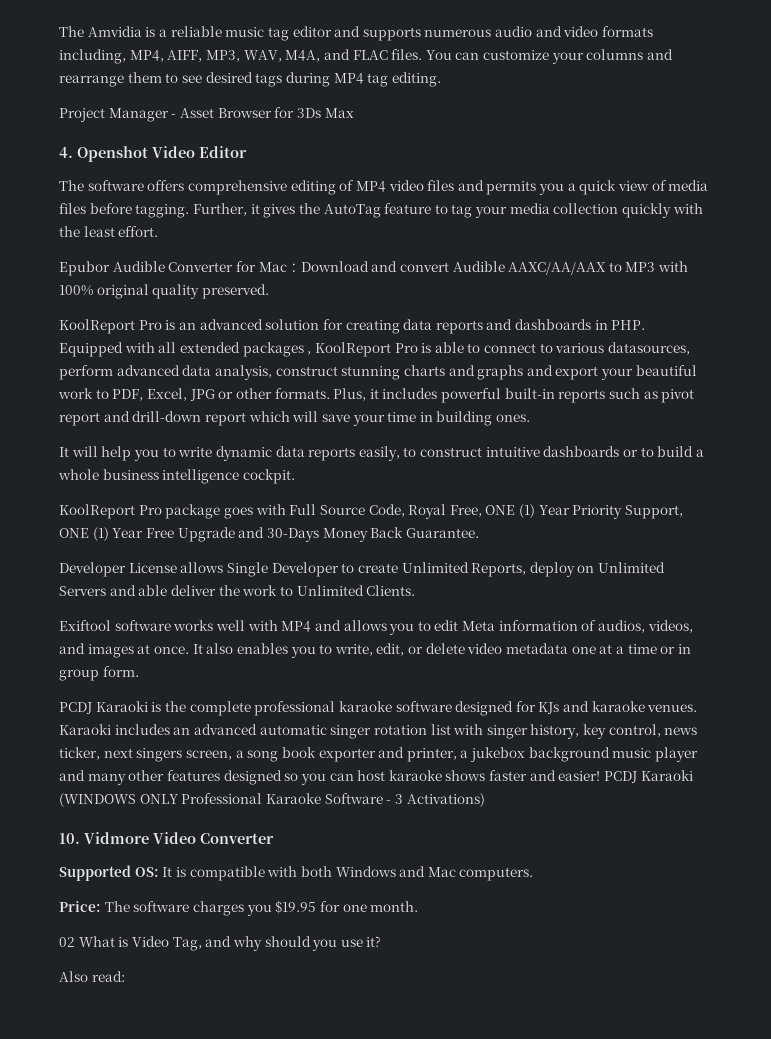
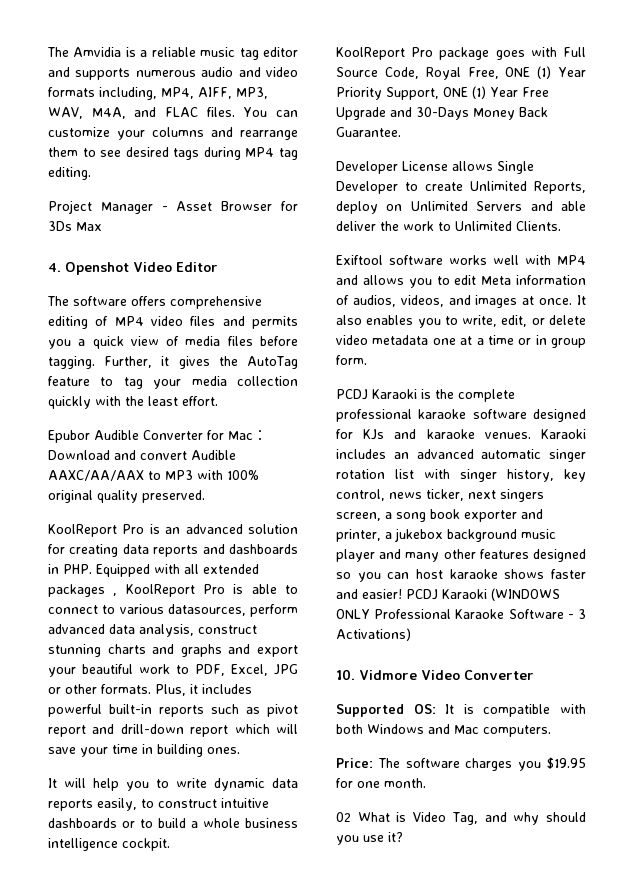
- Also read:

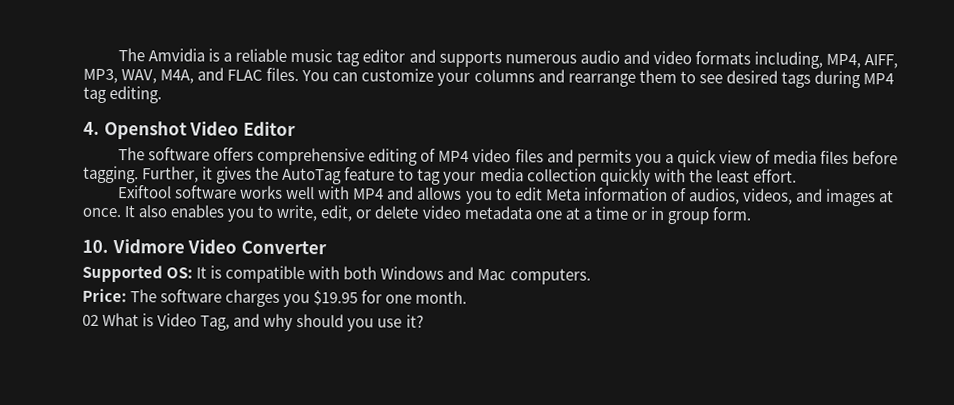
- Project Manager - Asset Browser for 3Ds Max
- Epubor Audible Converter for Mac：Download and convert Audible AAXC/AA/AAX to MP3 with 100% original quality preserved.
- KoolReport Pro is an advanced solution for creating data reports and dashboards in PHP. Equipped with all extended packages , KoolReport Pro is able to connect to various datasources, perform advanced data analysis, construct stunning charts and graphs and export your beautiful work to PDF, Excel, JPG or other formats. Plus, it includes powerful built-in reports such as pivot report and drill-down report which will save your time in building ones.
- It will help you to write dynamic data reports easily, to construct intuitive dashboards or to build a whole business intelligence cockpit.
- KoolReport Pro package goes with Full Source Code, Royal Free, ONE (1) Year Priority Support, ONE (1) Year Free Upgrade and 30-Days Money Back Guarantee.
- Developer License allows Single Developer to create Unlimited Reports, deploy on Unlimited Servers and able deliver the work to Unlimited Clients.
- PCDJ Karaoki is the complete professional karaoke software designed for KJs and karaoke venues. Karaoki includes an advanced automatic singer rotation list with singer history, key control, news ticker, next singers screen, a song book exporter and printer, a jukebox background music player and many other features designed so you can host karaoke shows faster and easier! PCDJ Karaoki (WINDOWS ONLY Professional Karaoke Software - 3 Activations)

